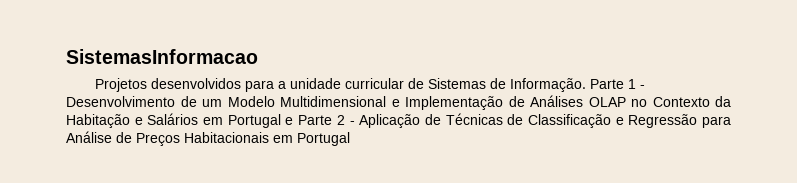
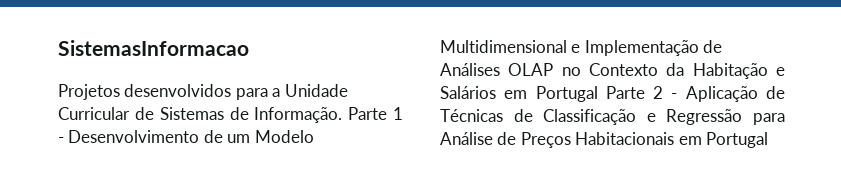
- Projetos desenvolvidos para a unidade curricular de Sistemas de Informação.
+ Projetos desenvolvidos para a Unidade Curricular de Sistemas de Informação.
- Parte 1 - Desenvolvimento de um Modelo Multidimensional e Implementação de Análises OLAP no Contexto da Habitação e Salários em Portugal e Parte 2 - Aplicação de Técnicas de Classificação e Regressão para Análise de Preços Habitacionais em Portugal
+ Parte 1 - Desenvolvimento de um Modelo Multidimensional e Implementação de Análises OLAP no Contexto da Habitação e Salários em Portugal Parte 2 - Aplicação de Técnicas de Classificação e Regressão para Análise de Preços Habitacionais em Portugal

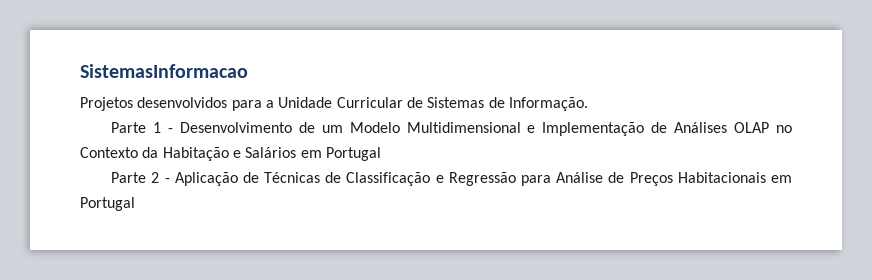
- Projetos desenvolvidos para a Unidade Curricular de Sistemas de Informação. Parte 1 - Desenvolvimento de um Modelo Multidimensional e Implementação de Análises OLAP no Contexto da Habitação e Salários em Portugal Parte 2 - Aplicação de Técnicas de Classificação e Regressão para Análise de Preços Habitacionais em Portugal
+ Projetos desenvolvidos para a Unidade Curricular de Sistemas de Informação.
+ Parte 1 - Desenvolvimento de um Modelo Multidimensional e Implementação de Análises OLAP no Contexto da Habitação e Salários em Portugal
+ Parte 2 - Aplicação de Técnicas de Classificação e Regressão para Análise de Preços Habitacionais em Portugal

